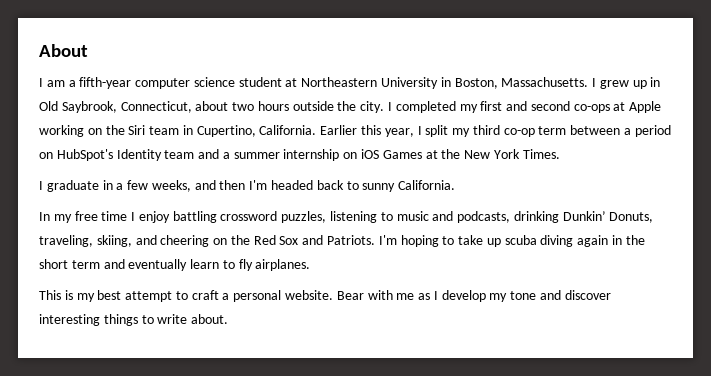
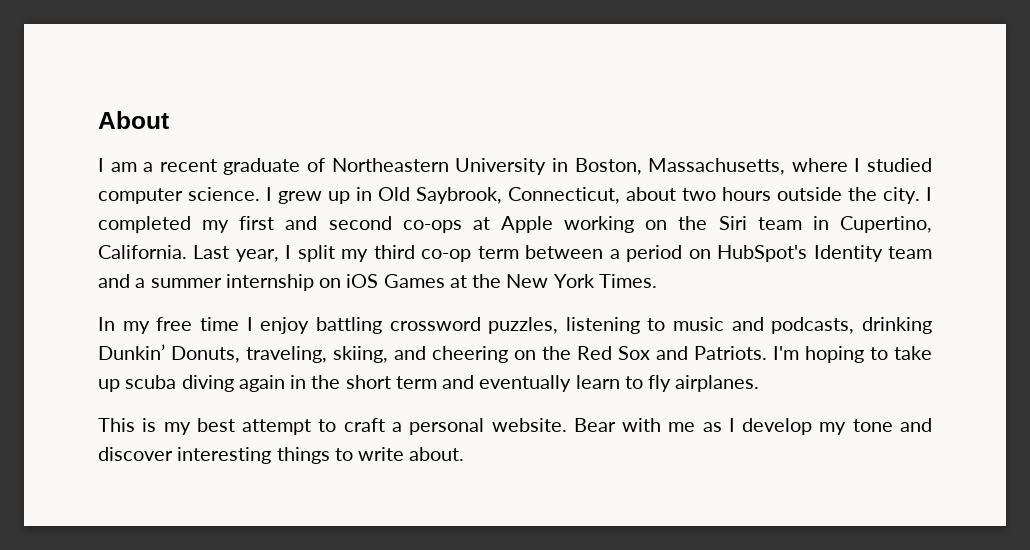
- I am a fifth-year computer science student at Northeastern University in Boston, Massachusetts.
+ I am a recent graduate of Northeastern University in Boston, Massachusetts, where I studied computer science.
- Earlier this year, I split my third co-op term between a period on HubSpot's Identity team and a summer internship on iOS Games at the New York Times.
+ Last year, I split my third co-op term between a period on HubSpot's Identity team and a summer internship on iOS Games at the New York Times.
- I graduate in a few weeks, and then I'm headed back to sunny California.

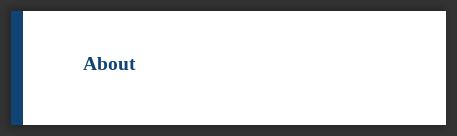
- I am a recent graduate of Northeastern University in Boston, Massachusetts, where I studied computer science. I grew up in Old Saybrook, Connecticut, about two hours outside the city. I completed my first and second co-ops at Apple working on the Siri team in Cupertino, California. Last year, I split my third co-op term between a period on HubSpot's Identity team and a summer internship on iOS Games at the New York Times.
- In my free time I enjoy battling crossword puzzles, listening to music and podcasts, drinking Dunkin’ Donuts, traveling, skiing, and cheering on the Red Sox and Patriots. I'm hoping to take up scuba diving again in the short term and eventually learn to fly airplanes.
- This is my best attempt to craft a personal website. Bear with me as I develop my tone and discover interesting things to write about.

